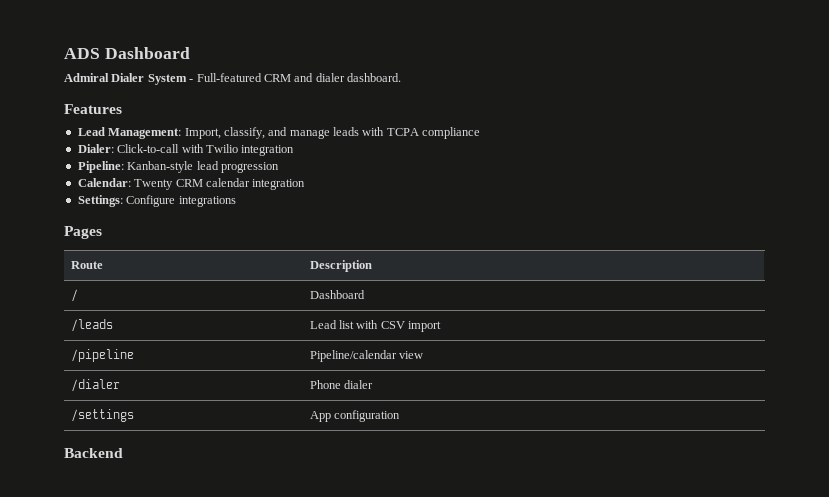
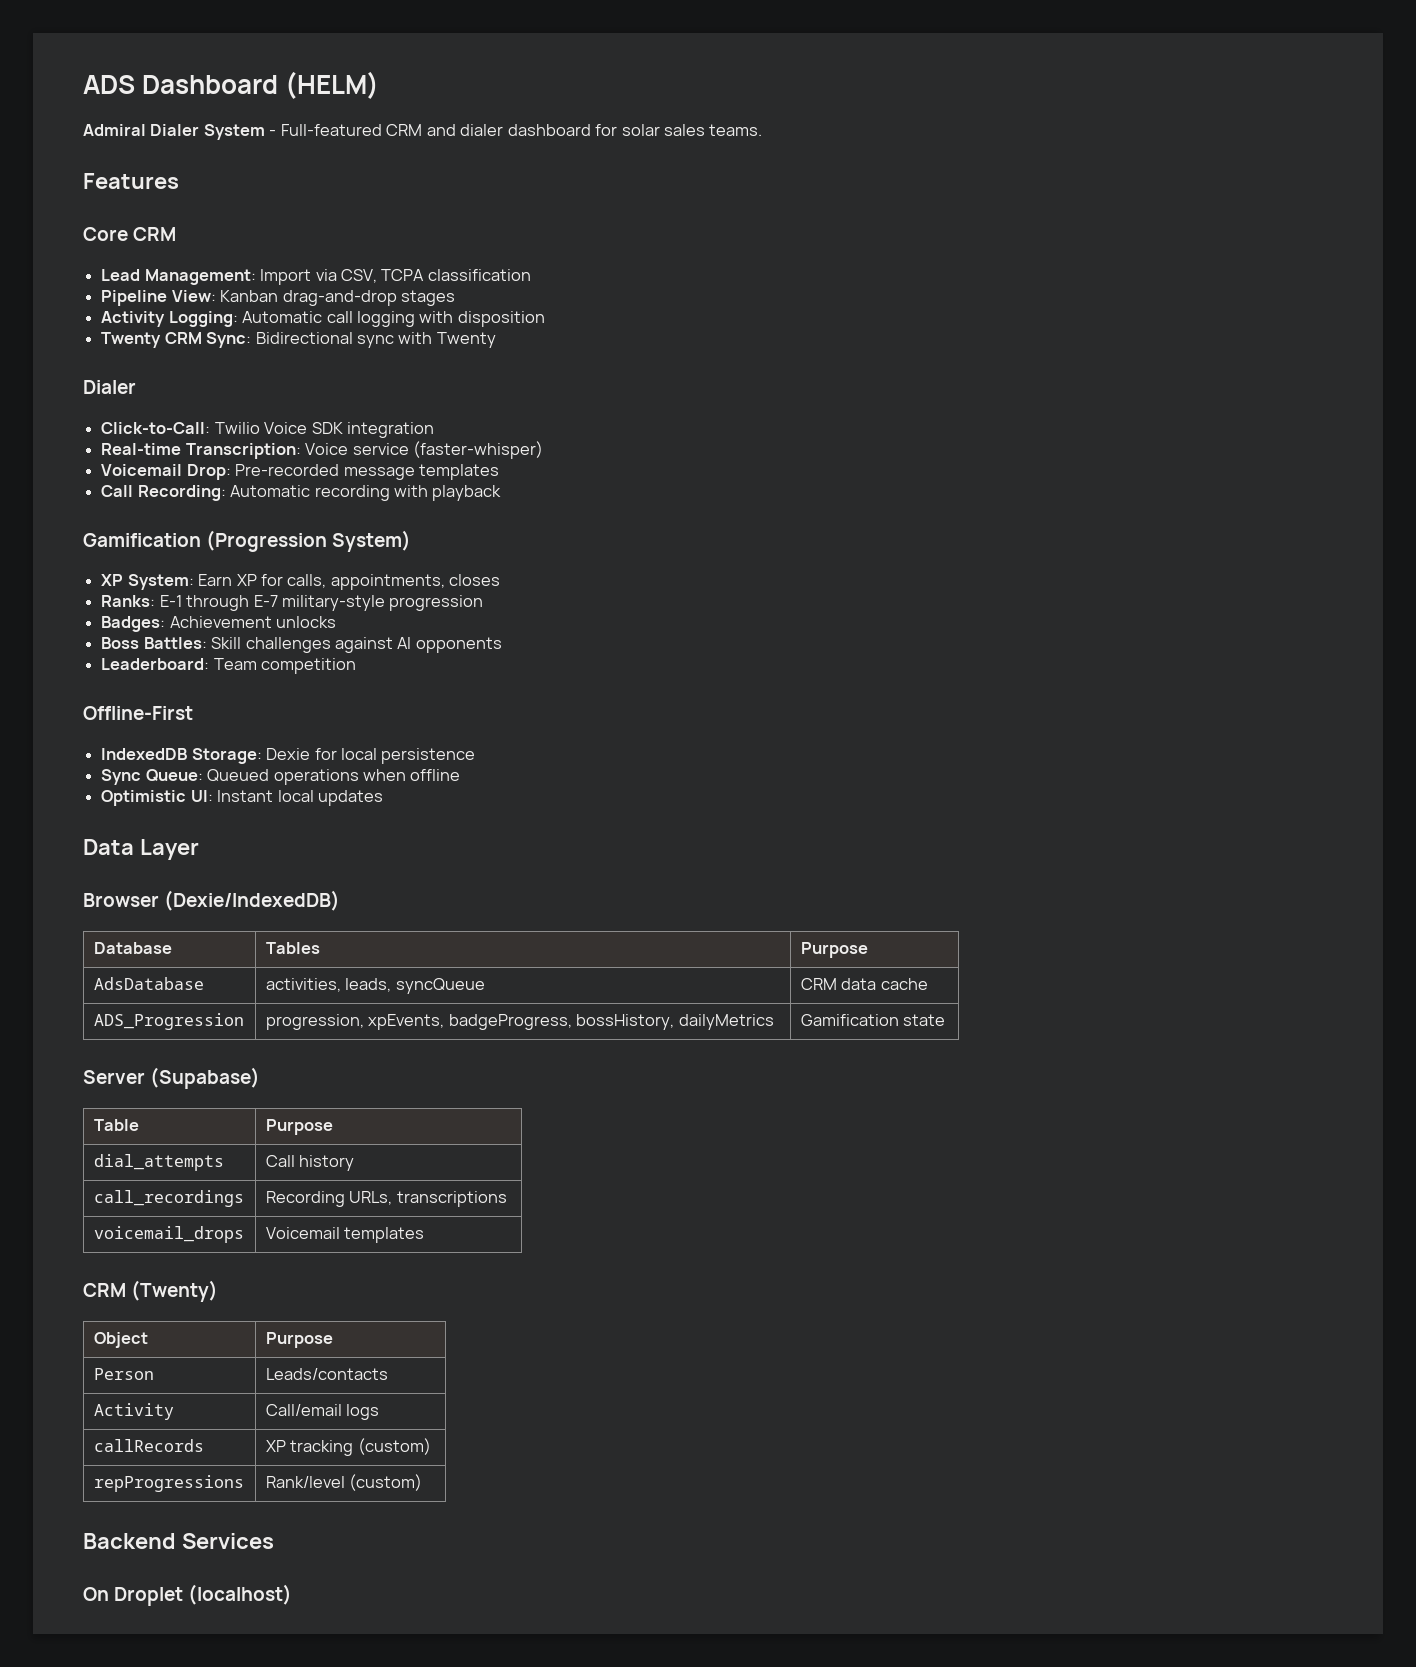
- ADS Dashboard
+ ADS Dashboard (HELM)
- Admiral Dialer System - Full-featured CRM and dialer dashboard.
+ Admiral Dialer System - Full-featured CRM and dialer dashboard for solar sales teams.
+ Core CRM
- Lead Management: Import, classify, and manage leads with TCPA compliance
- Dialer: Click-to-call with Twilio integration
- Pipeline: Kanban-style lead progression
- Calendar: Twenty CRM calendar integration
- Settings: Configure integrations
- Pages
- Route | Description
- / | Dashboard
- /leads | Lead list with CSV import
- /pipeline | Pipeline/calendar view
- /dialer | Phone dialer
- /settings | App configuration
- Backend
+ Lead Management: Import via CSV, TCPA classification
+ Pipeline View: Kanban drag-and-drop stages
+ Activity Logging: Automatic call logging with disposition
+ Twenty CRM Sync: Bidirectional sync with Twenty
+ Dialer
+ Click-to-Call: Twilio Voice SDK integration
+ Real-time Transcription: Voice service (faster-whisper)
+ Voicemail Drop: Pre-recorded message templates
+ Call Recording: Automatic recording with playback
+ Gamification (Progression System)
+ XP System: Earn XP for calls, appointments, closes
+ Ranks: E-1 through E-7 military-style progression
+ Badges: Achievement unlocks
+ Boss Battles: Skill challenges against AI opponents
+ Leaderboard: Team competition
+ Offline-First
+ IndexedDB Storage: Dexie for local persistence
+ Sync Queue: Queued operations when offline
+ Optimistic UI: Instant local updates
+ Data Layer
+ Browser (Dexie/IndexedDB)
+ Database | Tables | Purpose
+ AdsDatabase | activities, leads, syncQueue | CRM data cache
+ ADS_Progression | progression, xpEvents, badgeProgress, bossHistory, dailyMetrics | Gamification state
+ Server (Supabase)
+ Table | Purpose
+ dial_attempts | Call history
+ call_recordings | Recording URLs, transcriptions
+ voicemail_drops | Voicemail templates
+ CRM (Twenty)
+ Object | Purpose
+ Person | Leads/contacts
+ Activity | Call/email logs
+ callRecords | XP tracking (custom)
+ repProgressions | Rank/level (custom)
+ Backend Services
+ On Droplet (localhost)

